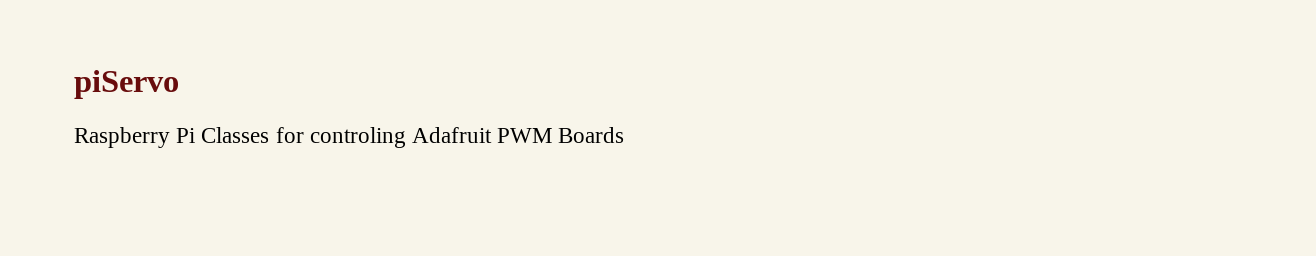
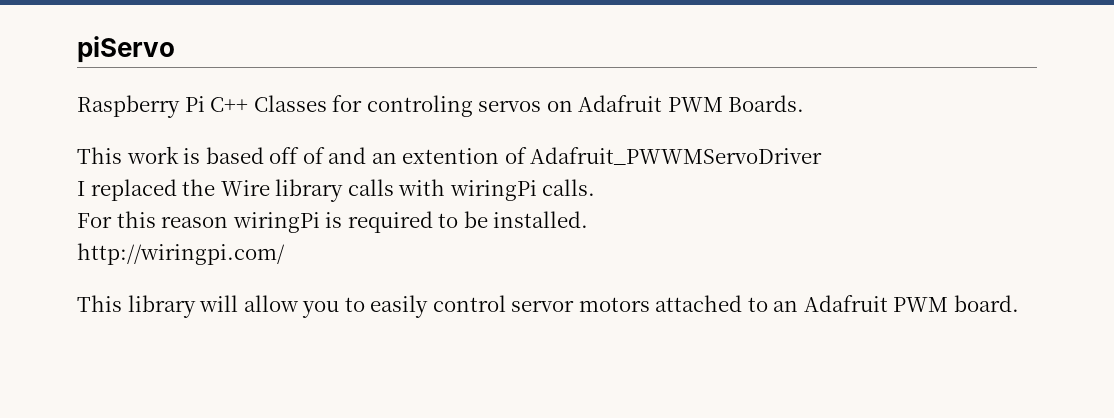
- Raspberry Pi Classes for controling Adafruit PWM Boards
+ Raspberry Pi C++ Classes for controling servos on Adafruit PWM Boards.
+ This work is based off of and an extention of Adafruit_PWWMServoDriver
+ I replaced the Wire library calls with wiringPi calls.
+ For this reason wiringPi is required to be installed.
+ http://wiringpi.com/
+ This library will allow you to easily control servor motors attached to an Adafruit PWM board.

